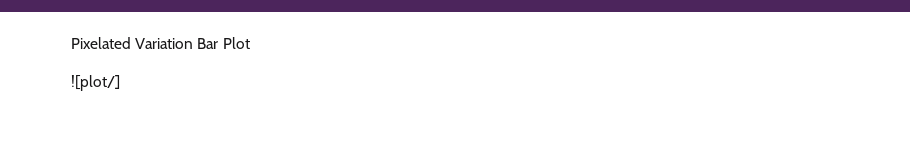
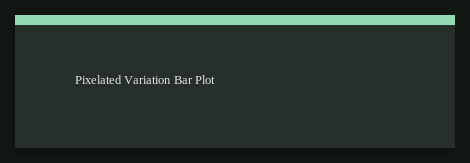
- ![plot/]

